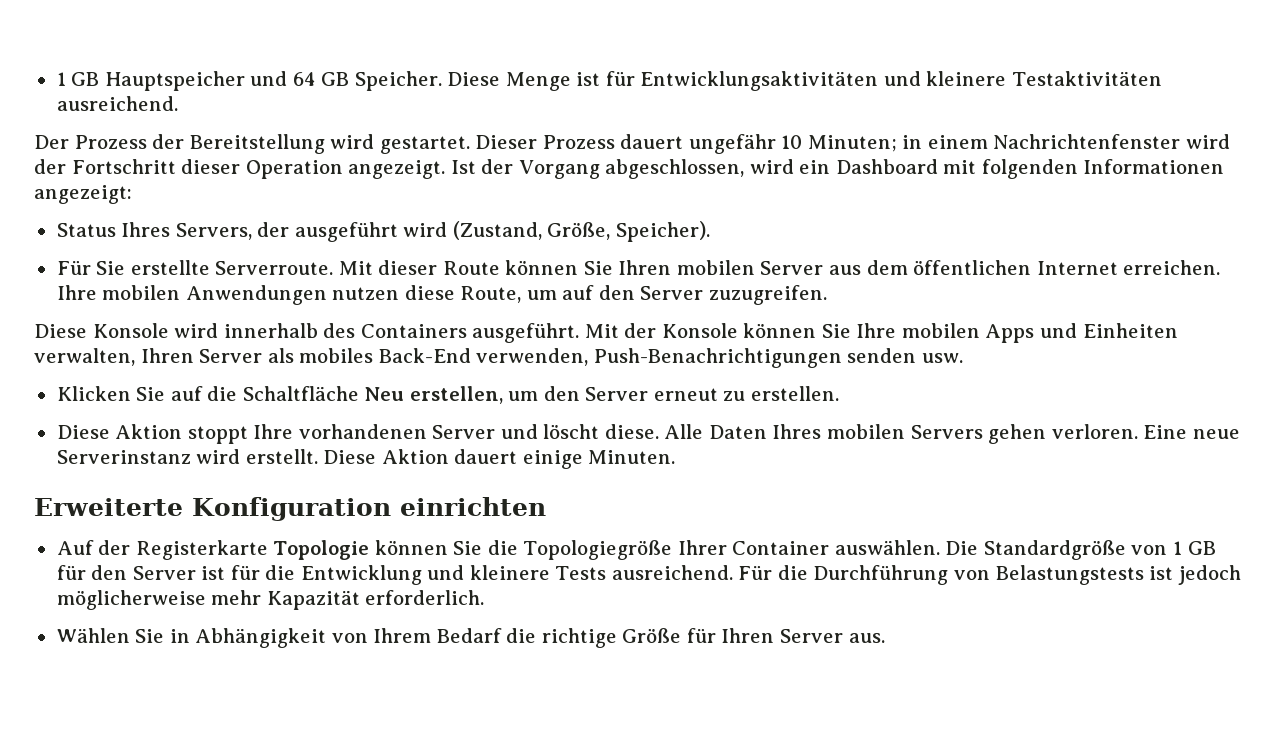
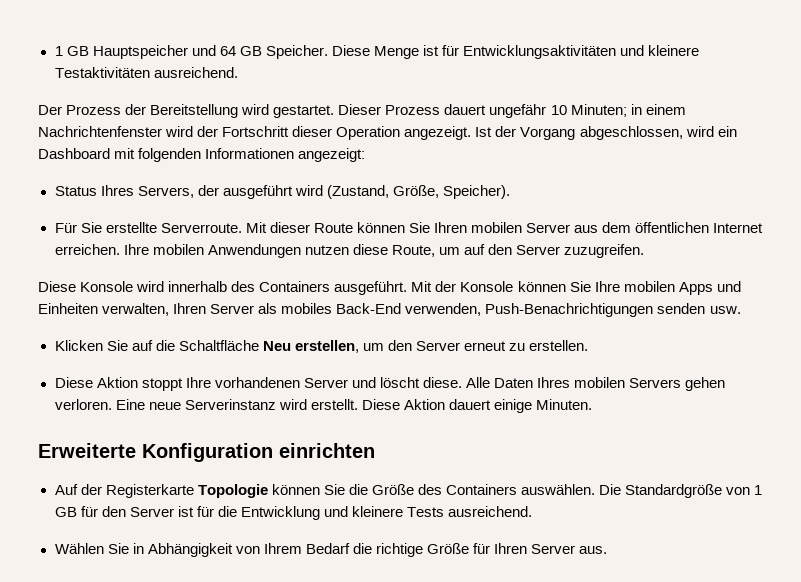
- Auf der Registerkarte Topologie können Sie die Topologiegröße Ihrer Container auswählen.
+ Auf der Registerkarte Topologie können Sie die Größe des Containers auswählen.
- Für die Durchführung von Belastungstests ist jedoch möglicherweise mehr Kapazität erforderlich.

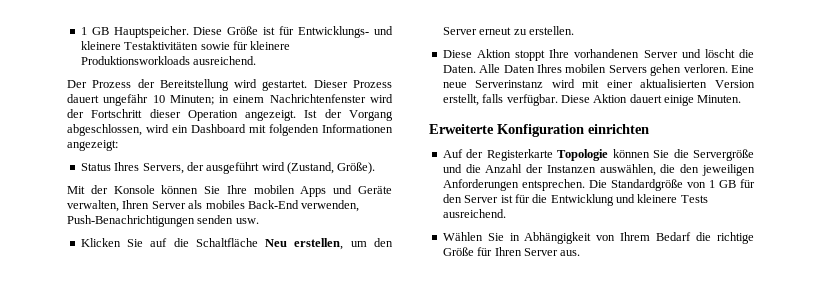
- 1 GB Hauptspeicher und 64 GB Speicher. Diese Menge ist für Entwicklungsaktivitäten und kleinere Testaktivitäten ausreichend.
+ 1 GB Hauptspeicher. Diese Größe ist für Entwicklungs- und kleinere Testaktivitäten sowie für kleinere Produktionsworkloads ausreichend.
- Status Ihres Servers, der ausgeführt wird (Zustand, Größe, Speicher).
- Für Sie erstellte Serverroute. Mit dieser Route können Sie Ihren mobilen Server aus dem öffentlichen Internet erreichen. Ihre mobilen Anwendungen nutzen diese Route, um auf den Server zuzugreifen.
- Diese Konsole wird innerhalb des Containers ausgeführt. Mit der Konsole können Sie Ihre mobilen Apps und Einheiten verwalten, Ihren Server als mobiles Back-End verwenden, Push-Benachrichtigungen senden usw.
+ Status Ihres Servers, der ausgeführt wird (Zustand, Größe).
+ Mit der Konsole können Sie Ihre mobilen Apps und Geräte verwalten, Ihren Server als mobiles Back-End verwenden, Push-Benachrichtigungen senden usw.
- Diese Aktion stoppt Ihre vorhandenen Server und löscht diese.
+ Diese Aktion stoppt Ihre vorhandenen Server und löscht die Daten.
- Eine neue Serverinstanz wird erstellt.
+ Eine neue Serverinstanz wird mit einer aktualisierten Version erstellt, falls verfügbar.
- Auf der Registerkarte Topologie können Sie die Größe des Containers auswählen.
+ Auf der Registerkarte Topologie können Sie die Servergröße und die Anzahl der Instanzen auswählen, die den jeweiligen Anforderungen entsprechen.

